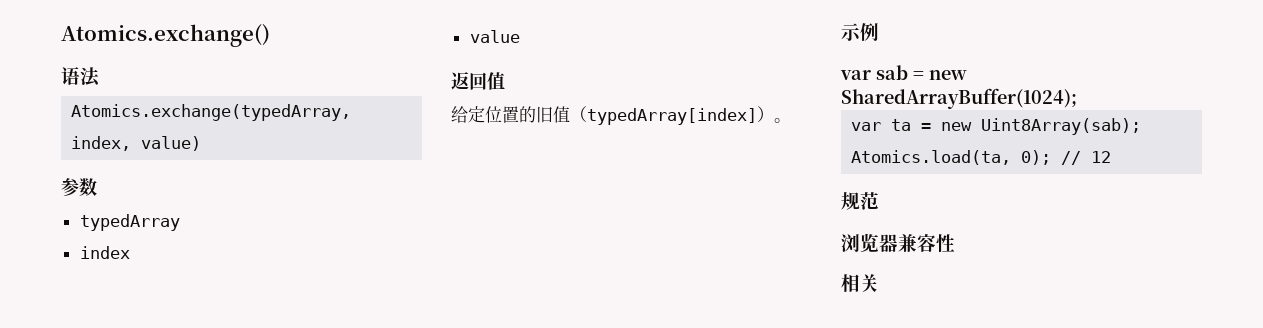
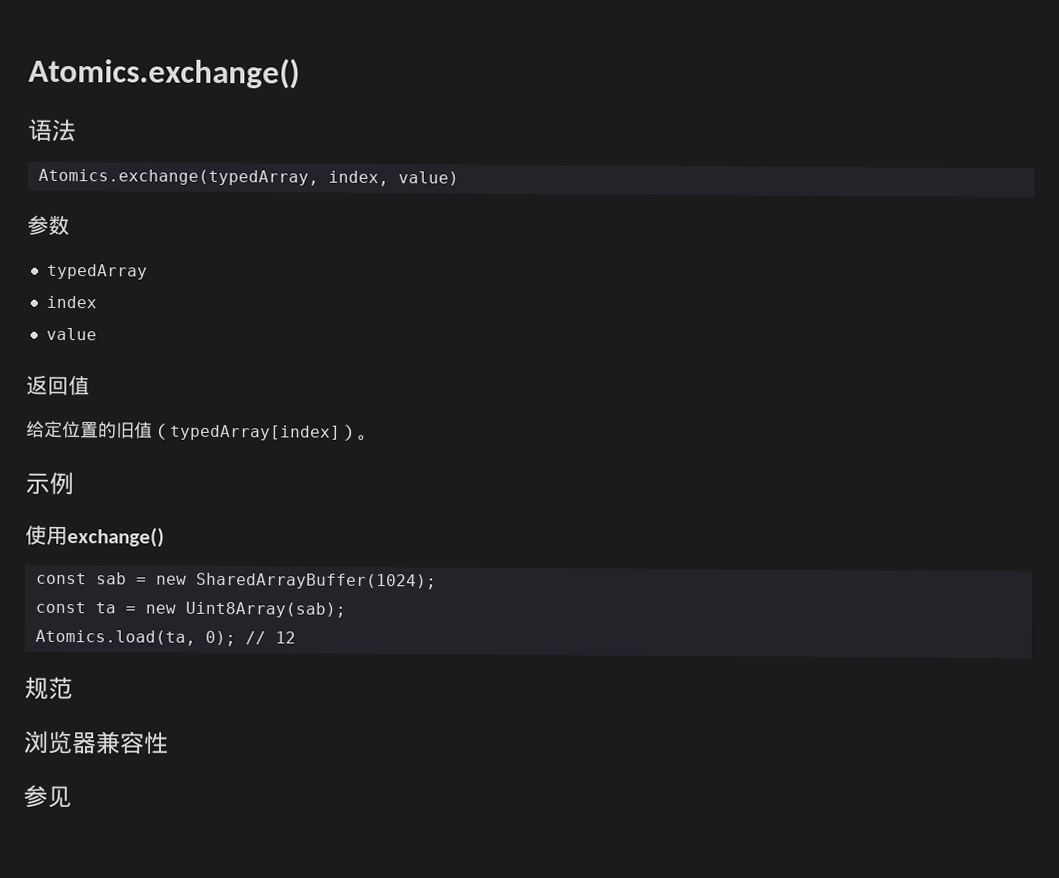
- var sab = new SharedArrayBuffer(1024);
+ 使用exchange()
+ const sab = new SharedArrayBuffer(1024);
- var ta = new Uint8Array(sab);
+ const ta = new Uint8Array(sab);
- 相关
+ 参见

